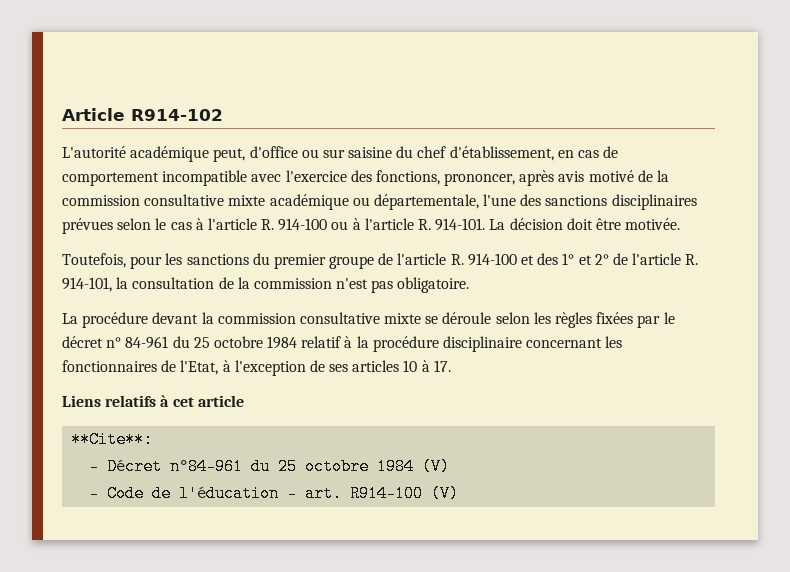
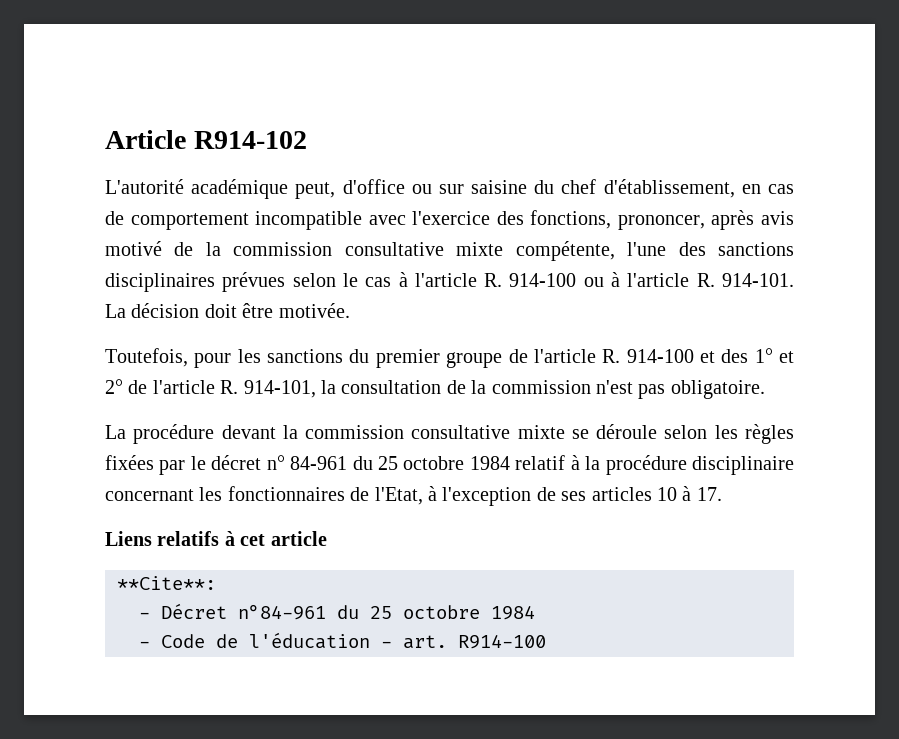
- L'autorité académique peut, d'office ou sur saisine du chef d'établissement, en cas de comportement incompatible avec l'exercice des fonctions, prononcer, après avis motivé de la commission consultative mixte académique ou départementale, l'une des sanctions disciplinaires prévues selon le cas à l'article R. 914-100 ou à l'article R. 914-101.
+ L'autorité académique peut, d'office ou sur saisine du chef d'établissement, en cas de comportement incompatible avec l'exercice des fonctions, prononcer, après avis motivé de la commission consultative mixte compétente, l'une des sanctions disciplinaires prévues selon le cas à l'article R. 914-100 ou à l'article R. 914-101.
- - Décret n°84-961 du 25 octobre 1984 (V)
+ - Décret n°84-961 du 25 octobre 1984
- - Code de l'éducation - art. R914-100 (V)
+ - Code de l'éducation - art. R914-100

